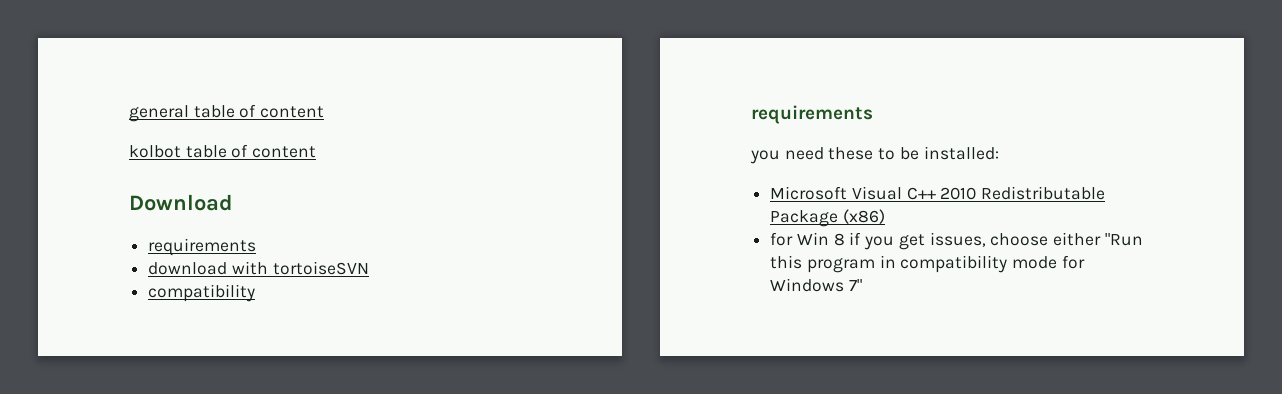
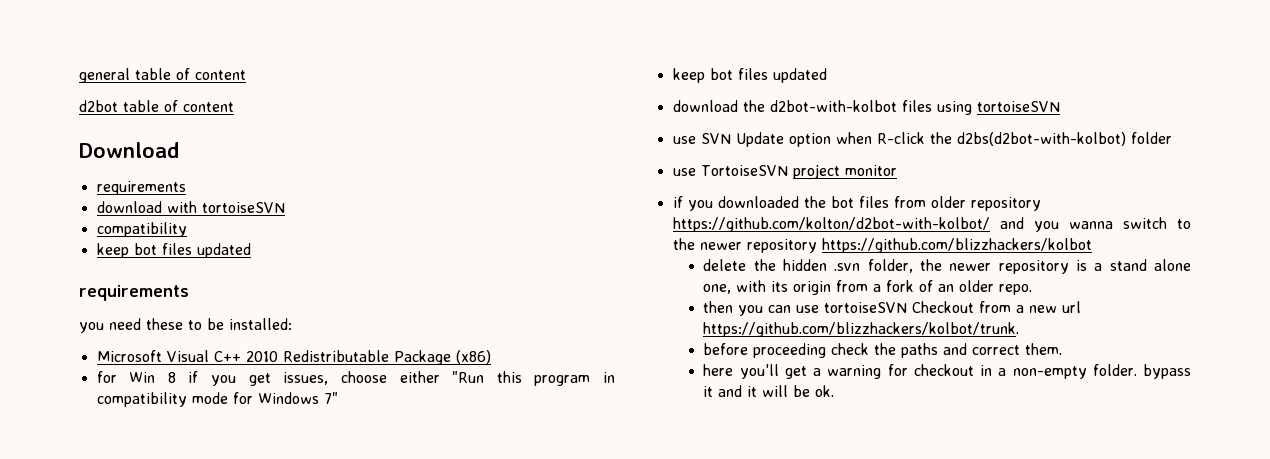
- kolbot table of content
+ d2bot table of content
  download with tortoiseSVN
  compatibility
+ keep bot files updated
  for Win 8 if you get issues, choose either "Run this program in compatibility mode for Windows 7"
+ keep bot files updated
+ download the d2bot-with-kolbot files using tortoiseSVN
+ use SVN Update option when R-click the d2bs(d2bot-with-kolbot) folder
+ use TortoiseSVN project monitor
+ if you downloaded the bot files from older repository https://github.com/kolton/d2bot-with-kolbot/ and you wanna switch to the newer repository https://github.com/blizzhackers/kolbot
+ delete the hidden .svn folder, the newer repository is a stand alone one, with its origin from a fork of an older repo.
+ then you can use tortoiseSVN Checkout from a new url https://github.com/blizzhackers/kolbot/trunk.
+ before proceeding check the paths and correct them.
+ here you'll get a warning for checkout in a non-empty folder. bypass it and it will be ok.

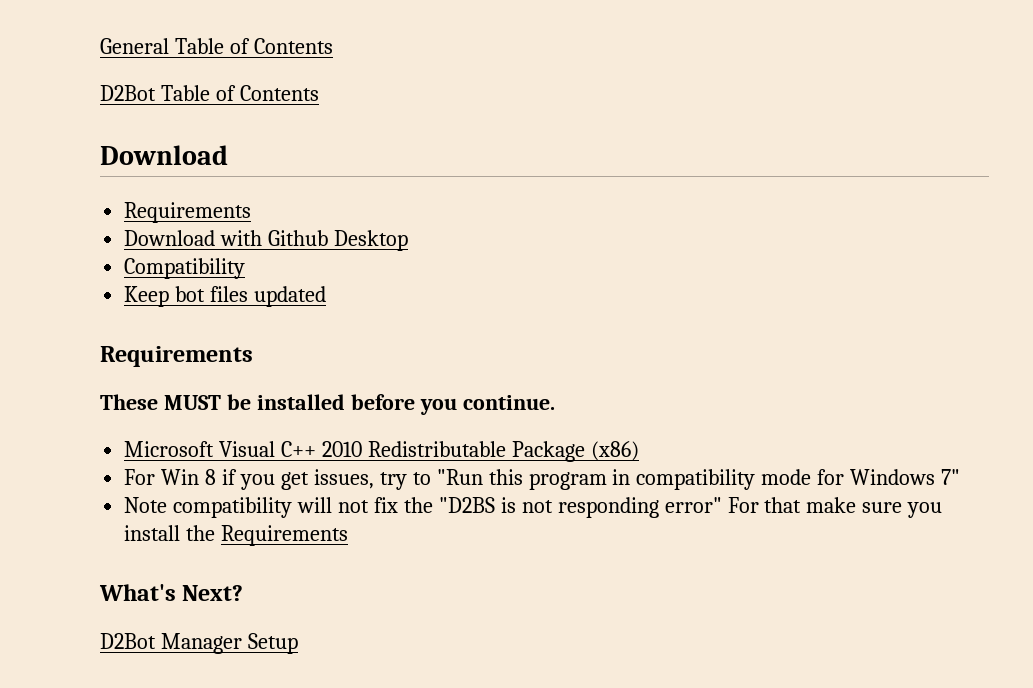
- general table of content
- d2bot table of content
+ General Table of Contents
+ D2Bot Table of Contents
  Download
- requirements
- download with tortoiseSVN
- compatibility
- keep bot files updated
- requirements
- you need these to be installed:
+ Requirements
+ Download with Github Desktop
+ Compatibility
+ Keep bot files updated
+ Requirements
+ These MUST be installed before you continue.
- for Win 8 if you get issues, choose either "Run this program in compatibility mode for Windows 7"
- keep bot files updated
- download the d2bot-with-kolbot files using tortoiseSVN
- use SVN Update option when R-click the d2bs(d2bot-with-kolbot) folder
- use TortoiseSVN project monitor
- if you downloaded the bot files from older repository https://github.com/kolton/d2bot-with-kolbot/ and you wanna switch to the newer repository https://github.com/blizzhackers/kolbot
- delete the hidden .svn folder, the newer repository is a stand alone one, with its origin from a fork of an older repo.
- then you can use tortoiseSVN Checkout from a new url https://github.com/blizzhackers/kolbot/trunk.
- before proceeding check the paths and correct them.
- here you'll get a warning for checkout in a non-empty folder. bypass it and it will be ok.
+ For Win 8 if you get issues, try to "Run this program in compatibility mode for Windows 7"
+ Note compatibility will not fix the "D2BS is not responding error" For that make sure you install the Requirements
+ What's Next?
+ D2Bot Manager Setup

